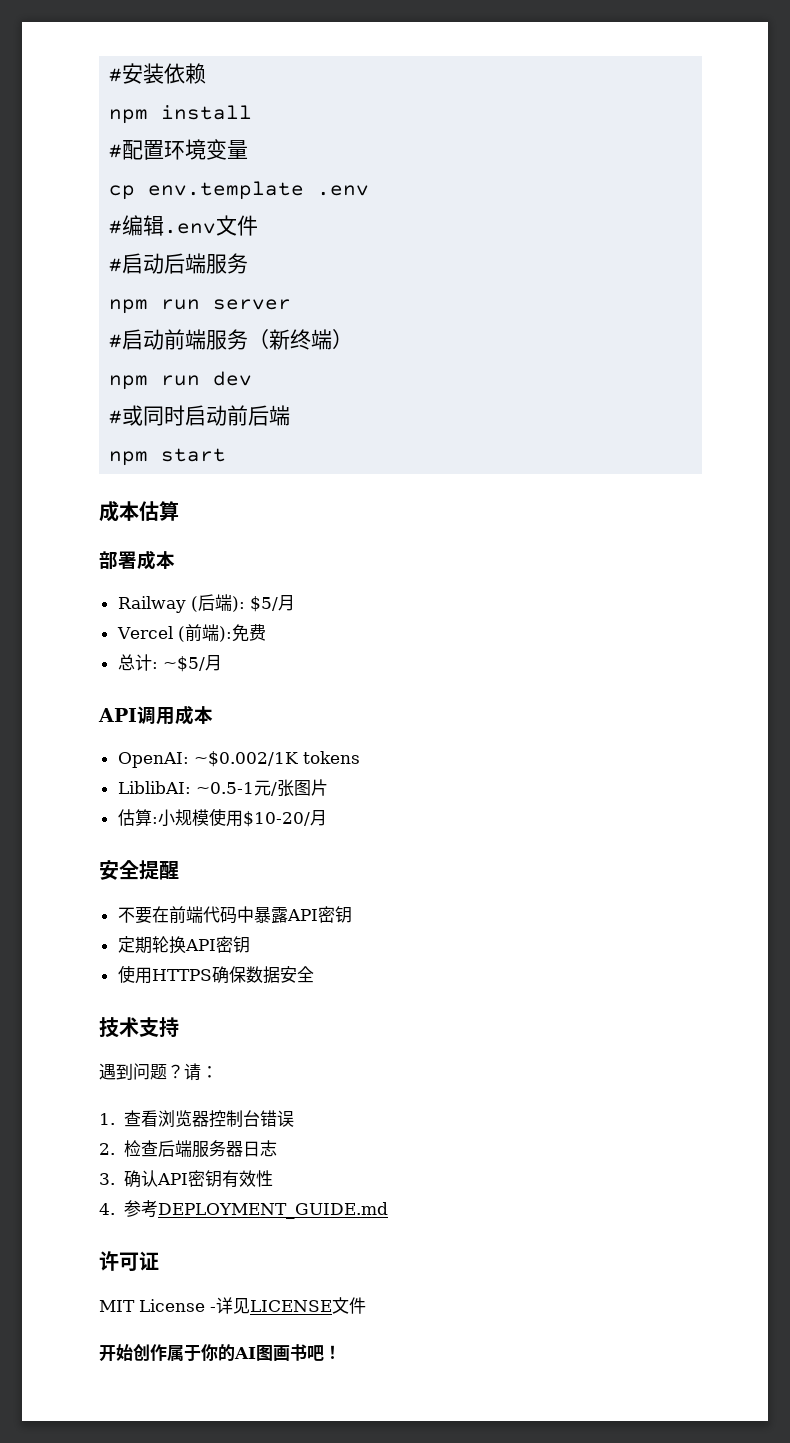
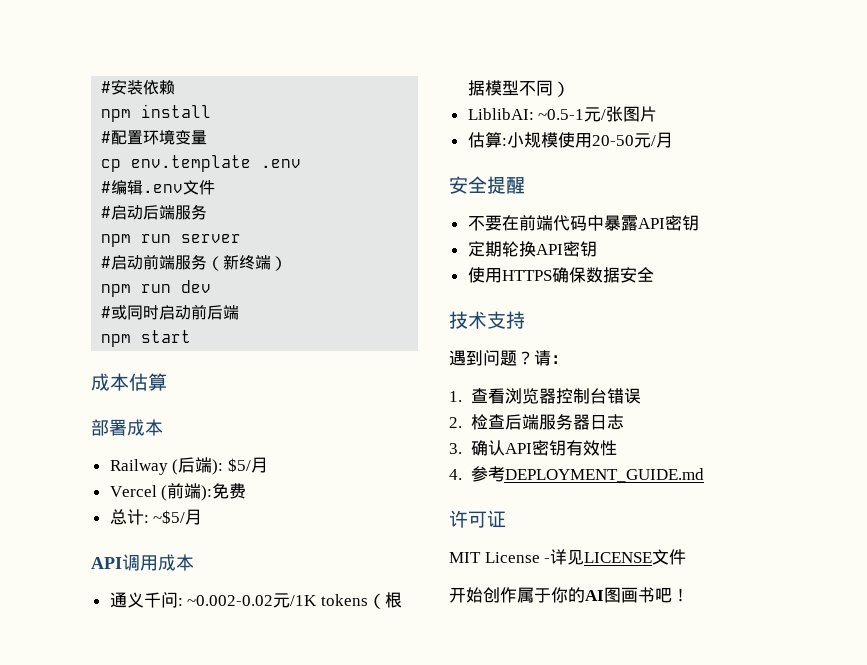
- OpenAI: ~$0.002/1K tokens
+ 通义千问: ~0.002-0.02元/1K tokens（根据模型不同）
- 估算:小规模使用$10-20/月
+ 估算:小规模使用20-50元/月

